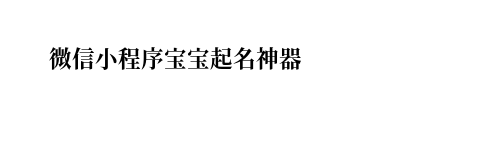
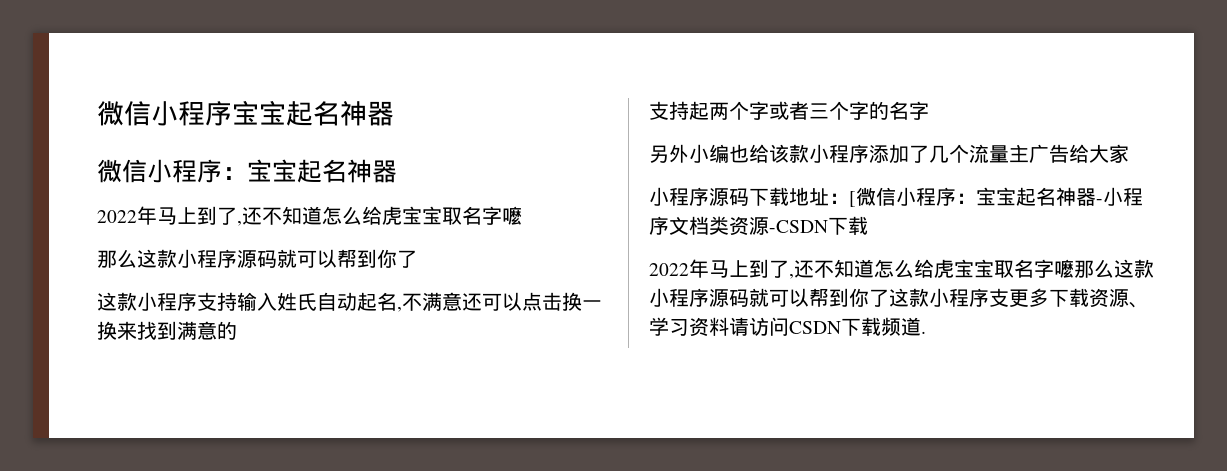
  微信小程序宝宝起名神器
+ 微信小程序：宝宝起名神器
+ 2022年马上到了,还不知道怎么给虎宝宝取名字嚒
+ 那么这款小程序源码就可以帮到你了
+ 这款小程序支持输入姓氏自动起名,不满意还可以点击换一换来找到满意的
+ 支持起两个字或者三个字的名字
+ 另外小编也给该款小程序添加了几个流量主广告给大家
+ 小程序源码下载地址：[微信小程序：宝宝起名神器-小程序文档类资源-CSDN下载
+ 2022年马上到了,还不知道怎么给虎宝宝取名字嚒那么这款小程序源码就可以帮到你了这款小程序支更多下载资源、学习资料请访问CSDN下载频道.

